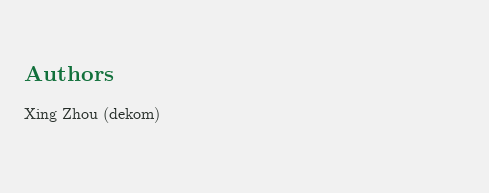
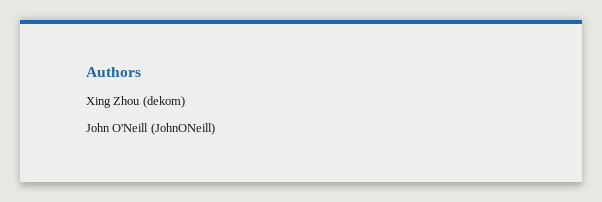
+ John O'Neill (JohnONeill)

